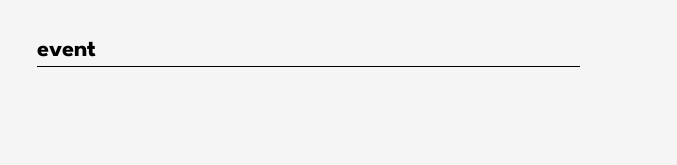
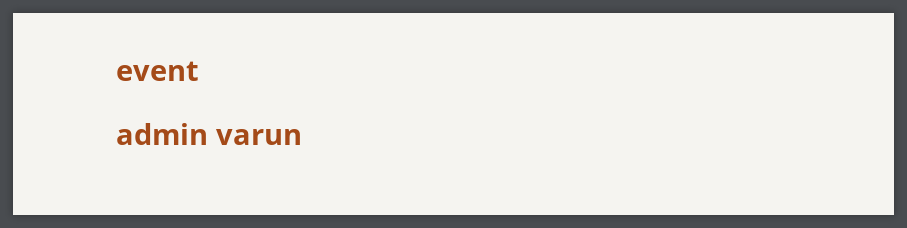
+ admin varun

